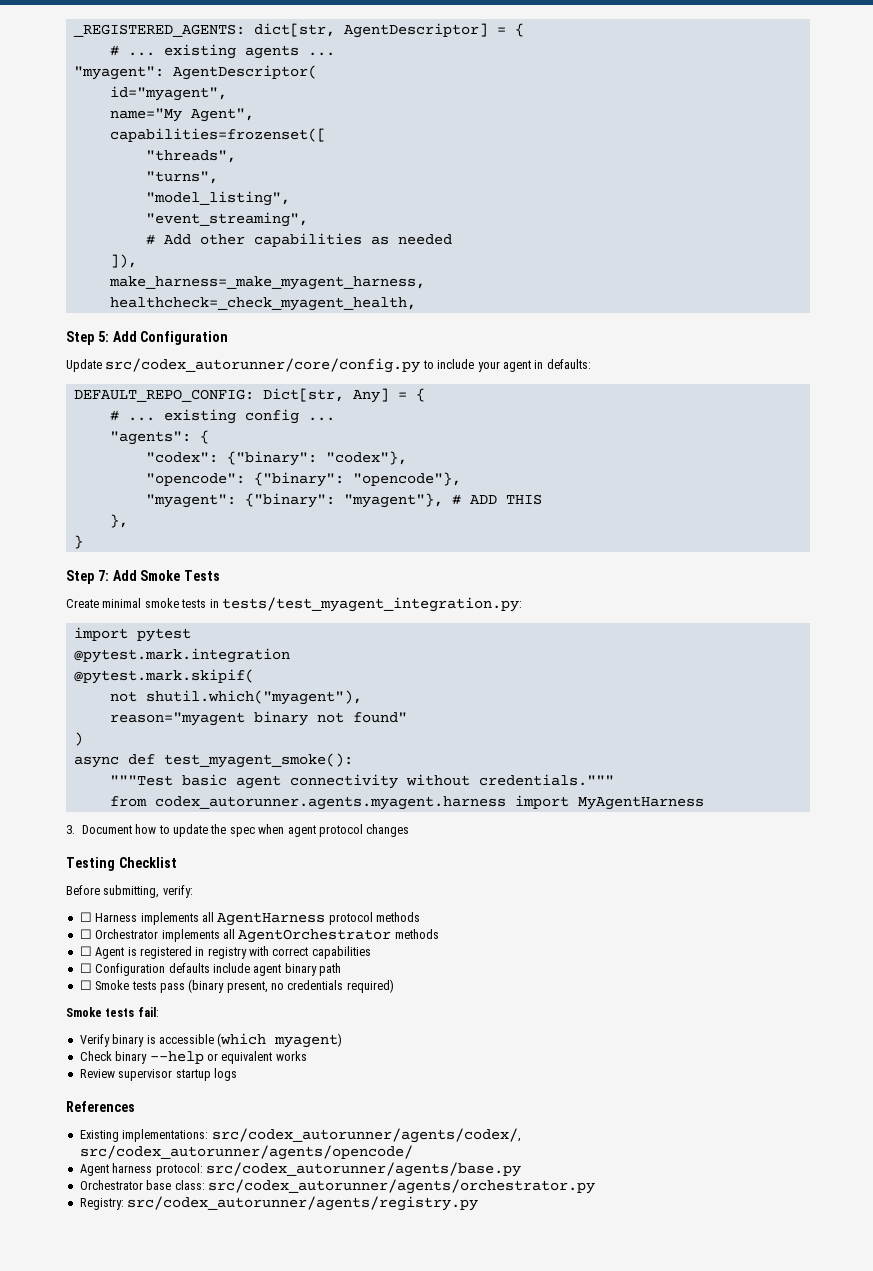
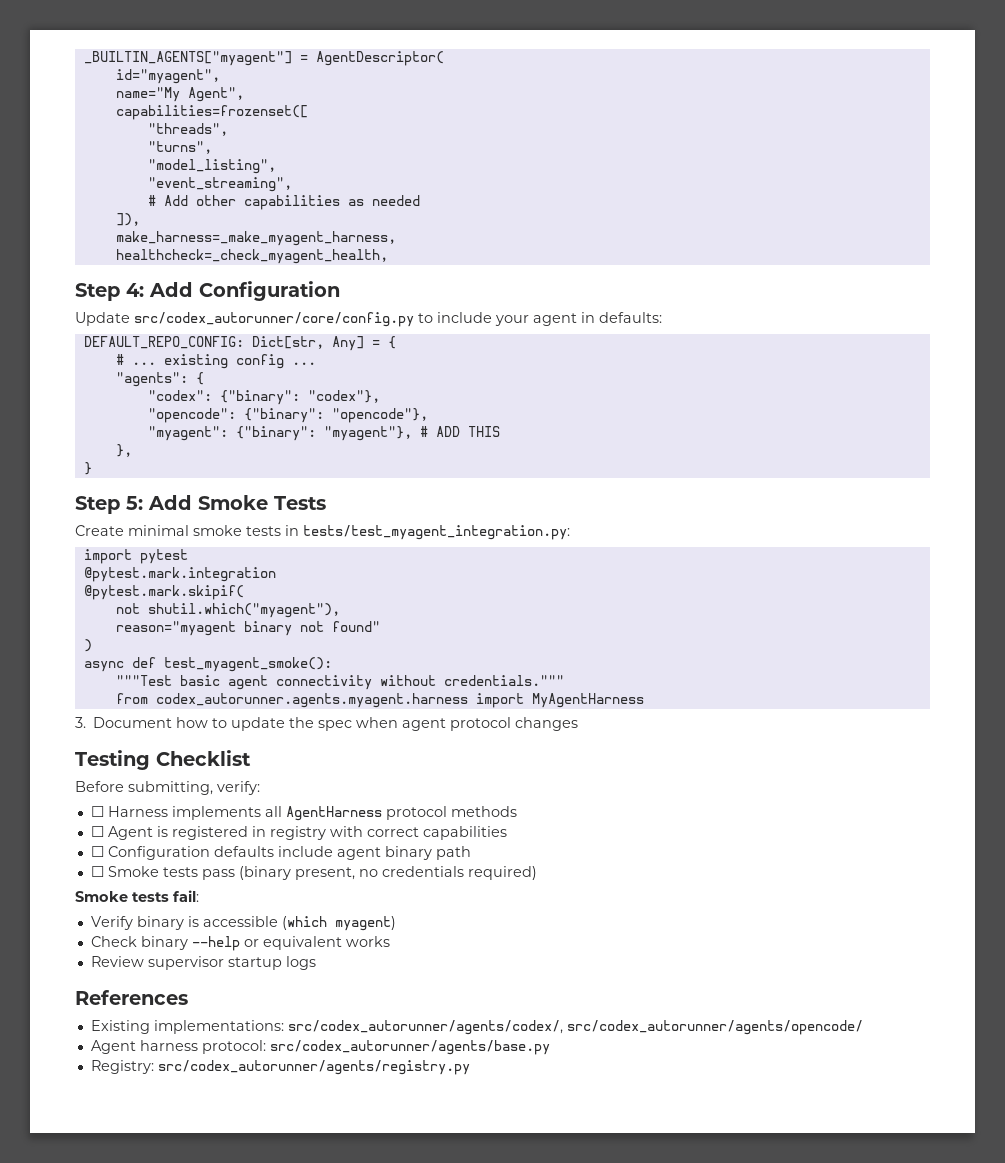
- _REGISTERED_AGENTS: dict[str, AgentDescriptor] = {
- # ... existing agents ...
- "myagent": AgentDescriptor(
+ _BUILTIN_AGENTS["myagent"] = AgentDescriptor(
- Step 5: Add Configuration
+ Step 4: Add Configuration
- Step 7: Add Smoke Tests
+ Step 5: Add Smoke Tests
- ☐ Orchestrator implements all AgentOrchestrator methods
- Orchestrator base class: src/codex_autorunner/agents/orchestrator.py

